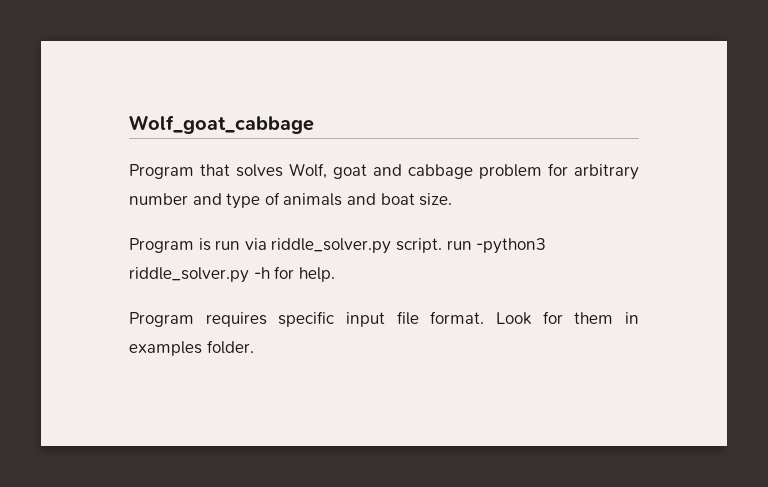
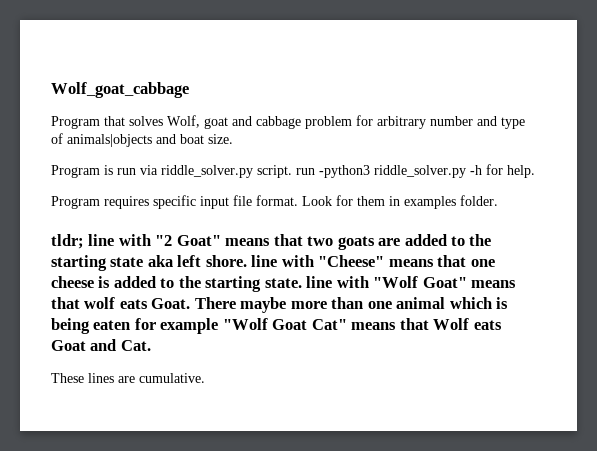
- Program that solves Wolf, goat and cabbage problem for arbitrary number and type of animals and boat size.
+ Program that solves Wolf, goat and cabbage problem for arbitrary number and type of animals|objects and boat size.
+ tldr; line with "2 Goat" means that two goats are added to the starting state aka left shore. line with "Cheese" means that one cheese is added to the starting state. line with "Wolf Goat" means that wolf eats Goat. There maybe more than one animal which is being eaten for example "Wolf Goat Cat" means that Wolf eats Goat and Cat.
+ These lines are cumulative.

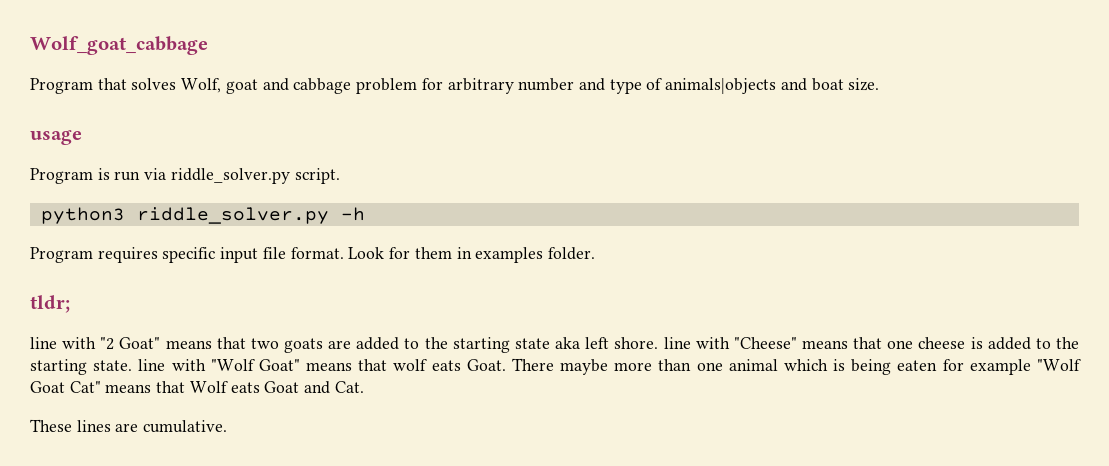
+ usage
- Program is run via riddle_solver.py script. run -python3 riddle_solver.py -h for help.
+ Program is run via riddle_solver.py script.
+ python3 riddle_solver.py -h
- tldr; line with "2 Goat" means that two goats are added to the starting state aka left shore. line with "Cheese" means that one cheese is added to the starting state. line with "Wolf Goat" means that wolf eats Goat.
+ tldr;
+ line with "2 Goat" means that two goats are added to the starting state aka left shore. line with "Cheese" means that one cheese is added to the starting state. line with "Wolf Goat" means that wolf eats Goat.

